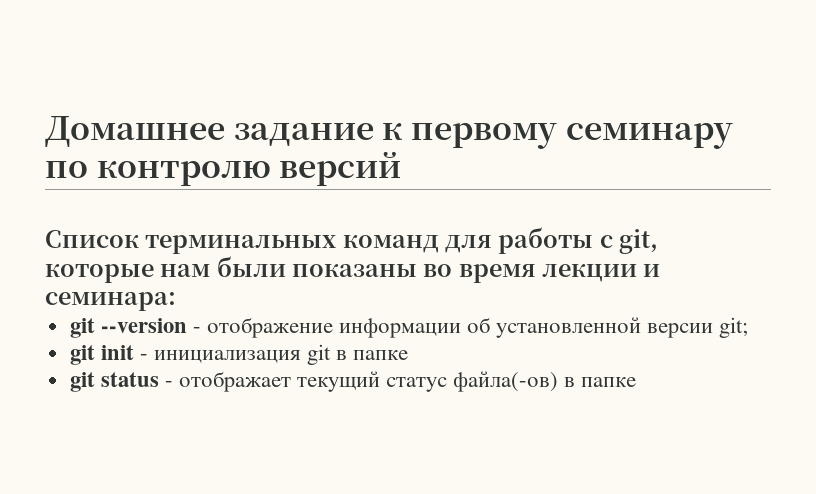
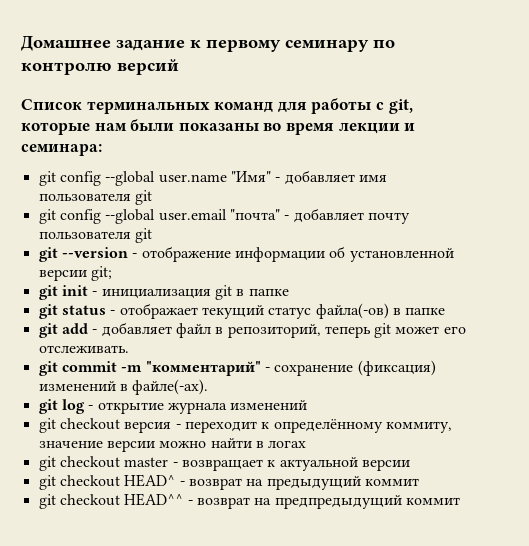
+ git config --global user.name "Имя" - добавляет имя пользователя git
+ git config --global user.email "почта" - добавляет почту пользователя git
+ git add - добавляет файл в репозиторий, теперь git может его отслеживать.
+ git commit -m "комментарий" - сохранение (фиксация) изменений в файле(-ах).
+ git log - открытие журнала изменений
+ git checkout версия - переходит к определённому коммиту, значение версии можно найти в логах
+ git checkout master - возвращает к актуальной версии
+ git checkout HEAD^ - возврат на предыдущий коммит
+ git checkout HEAD^^ - возврат на предпредыдущий коммит

